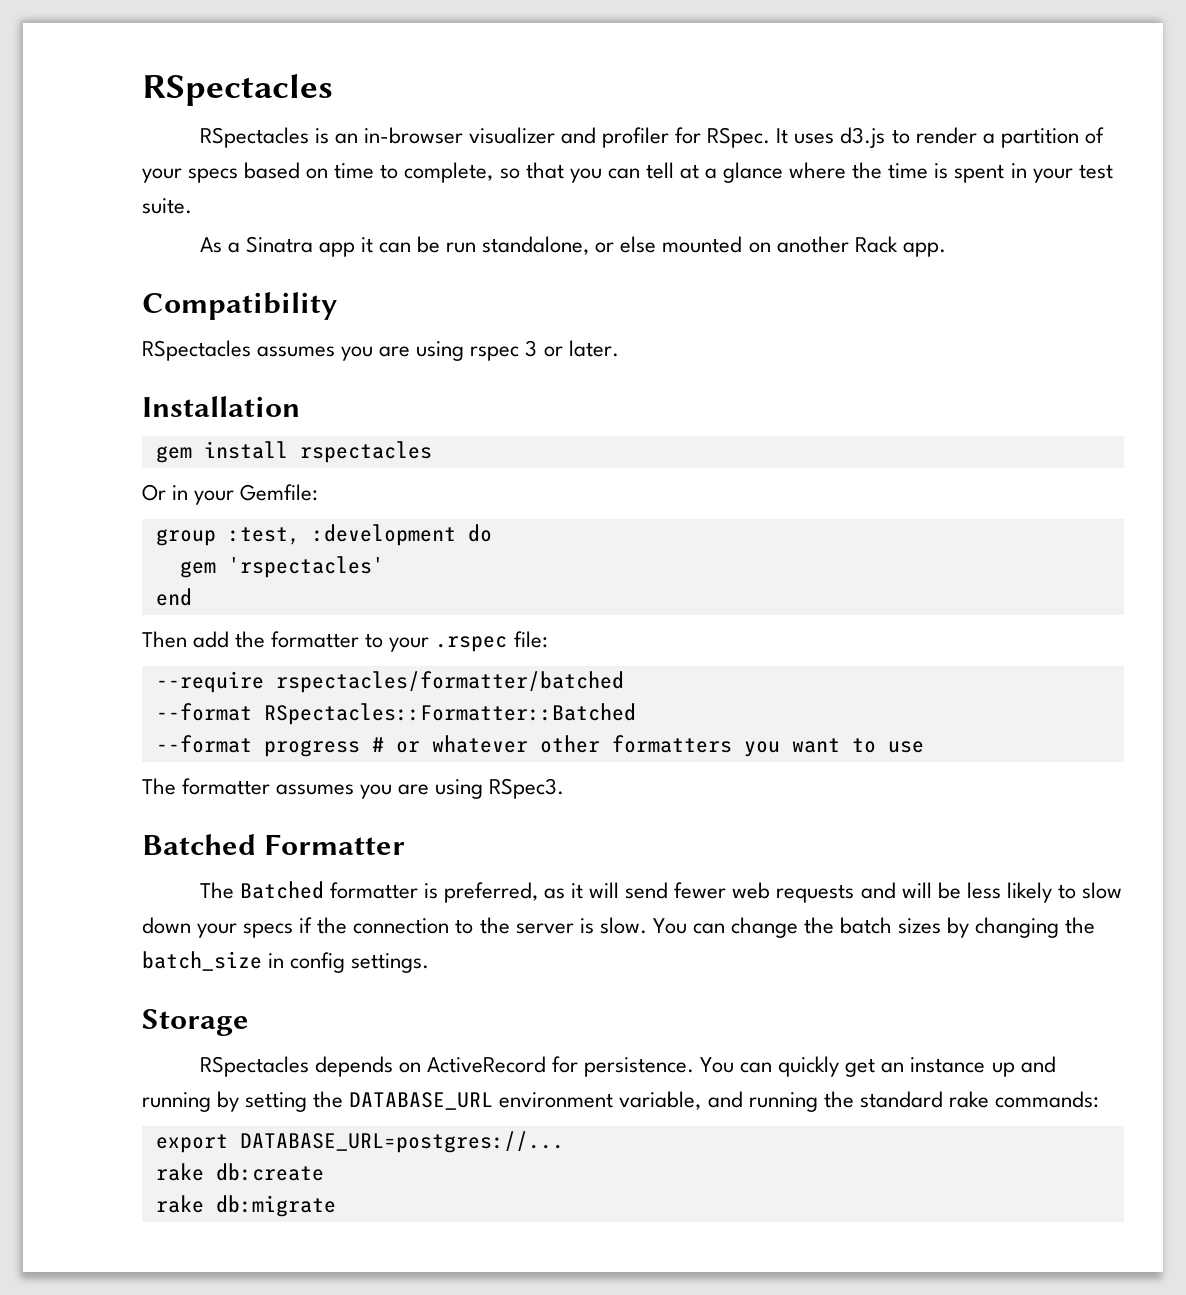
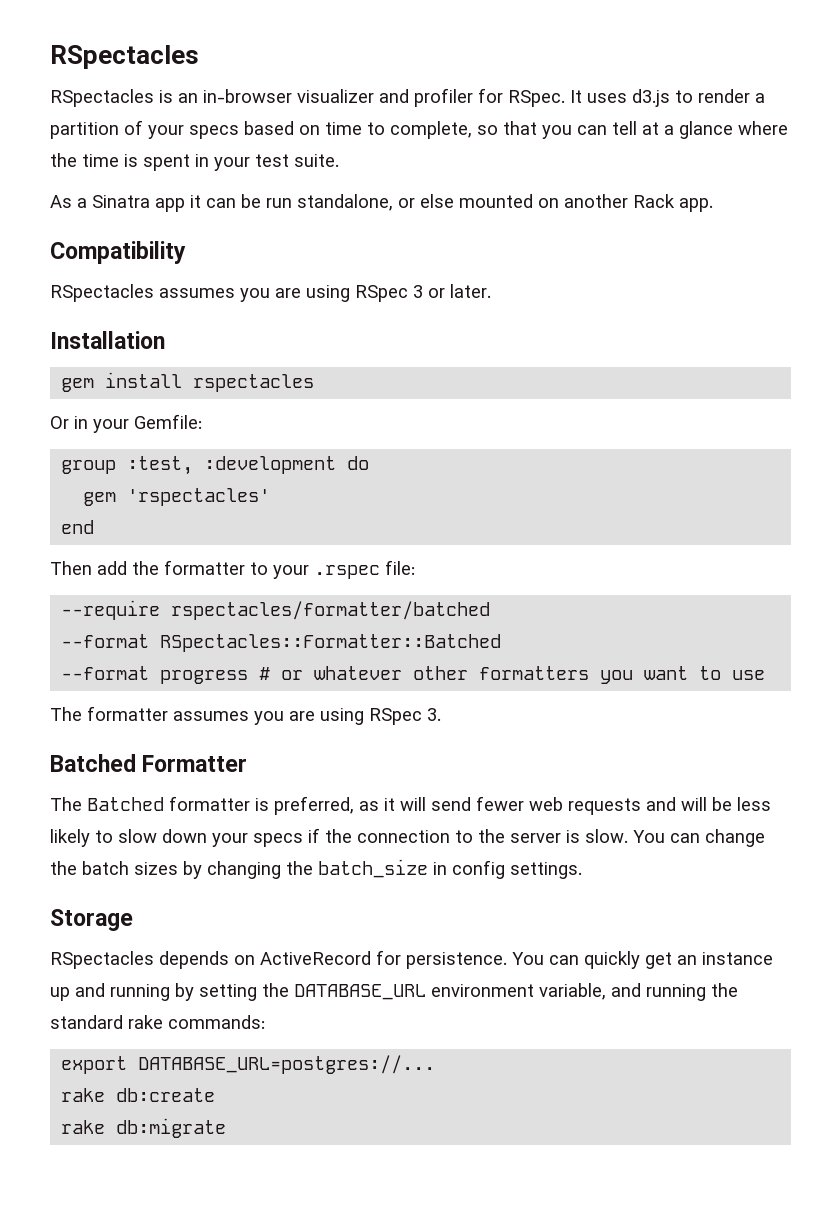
- RSpectacles assumes you are using rspec 3 or later.
+ RSpectacles assumes you are using RSpec 3 or later.
- The formatter assumes you are using RSpec3.
+ The formatter assumes you are using RSpec 3.

